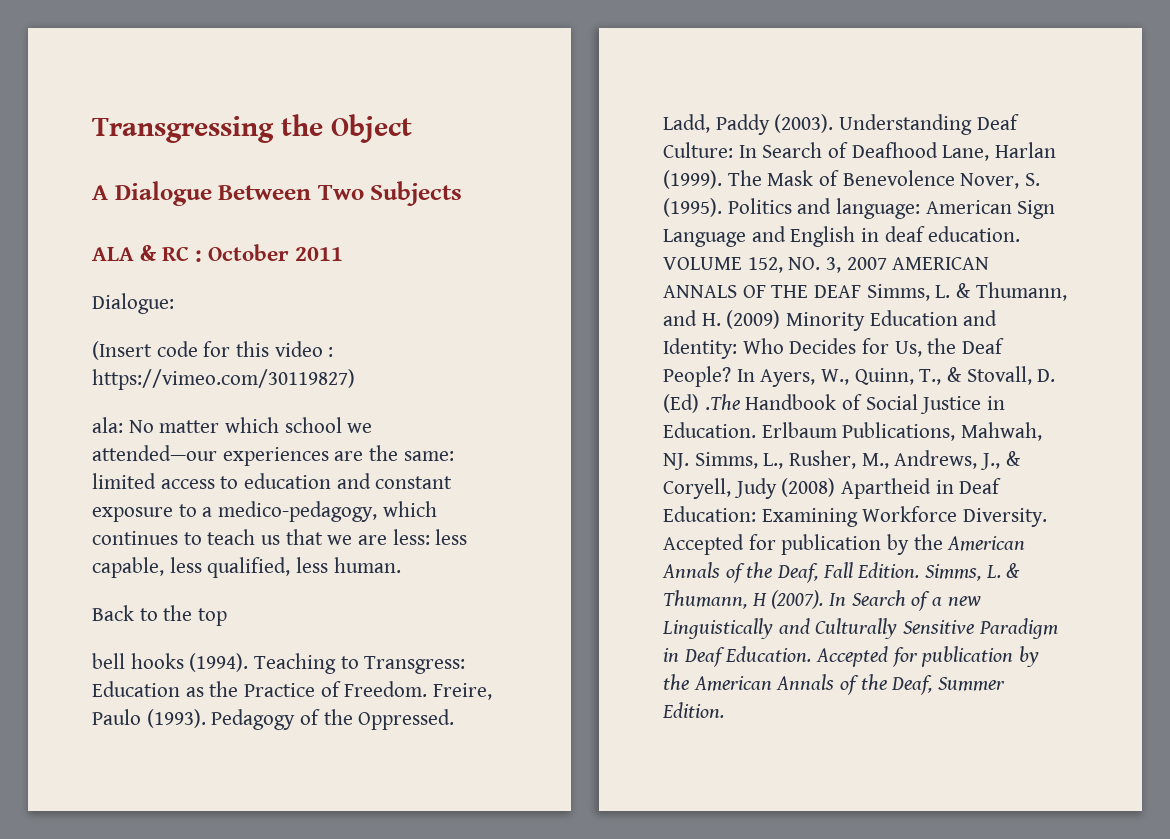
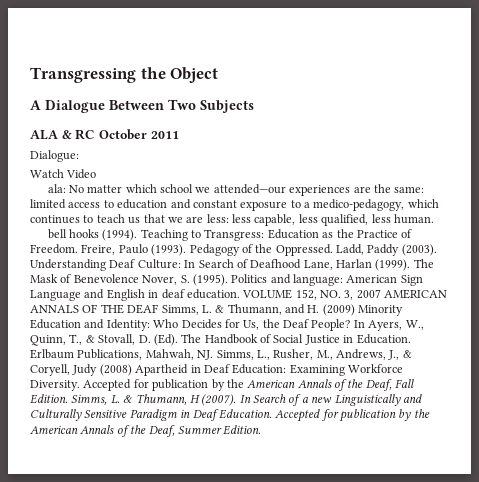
- ALA & RC : October 2011
+ ALA & RC October 2011
- (Insert code for this video : https://vimeo.com/30119827)
+ Watch Video
- Back to the top
- In Ayers, W., Quinn, T., & Stovall, D. (Ed) .The Handbook of Social Justice in Education.
+ In Ayers, W., Quinn, T., & Stovall, D. (Ed). The Handbook of Social Justice in Education.

